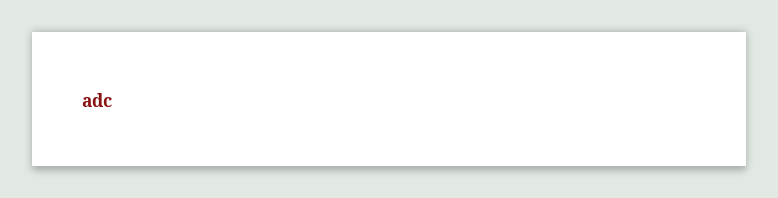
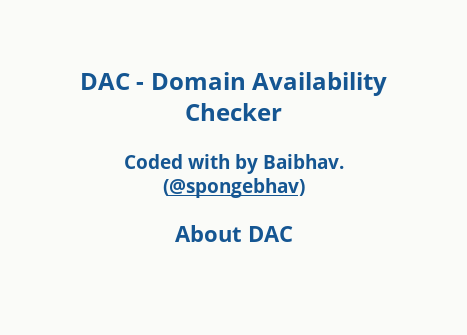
- adc
+ DAC - Domain Availability Checker
+ Coded with by Baibhav. (@spongebhav)
+ About DAC

